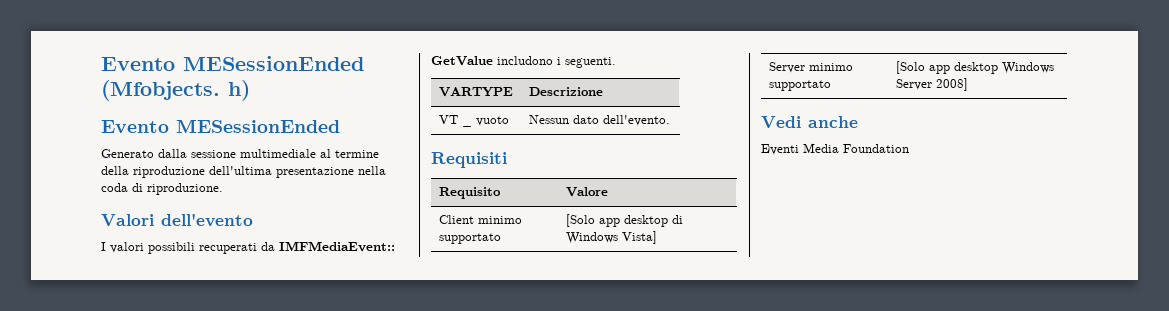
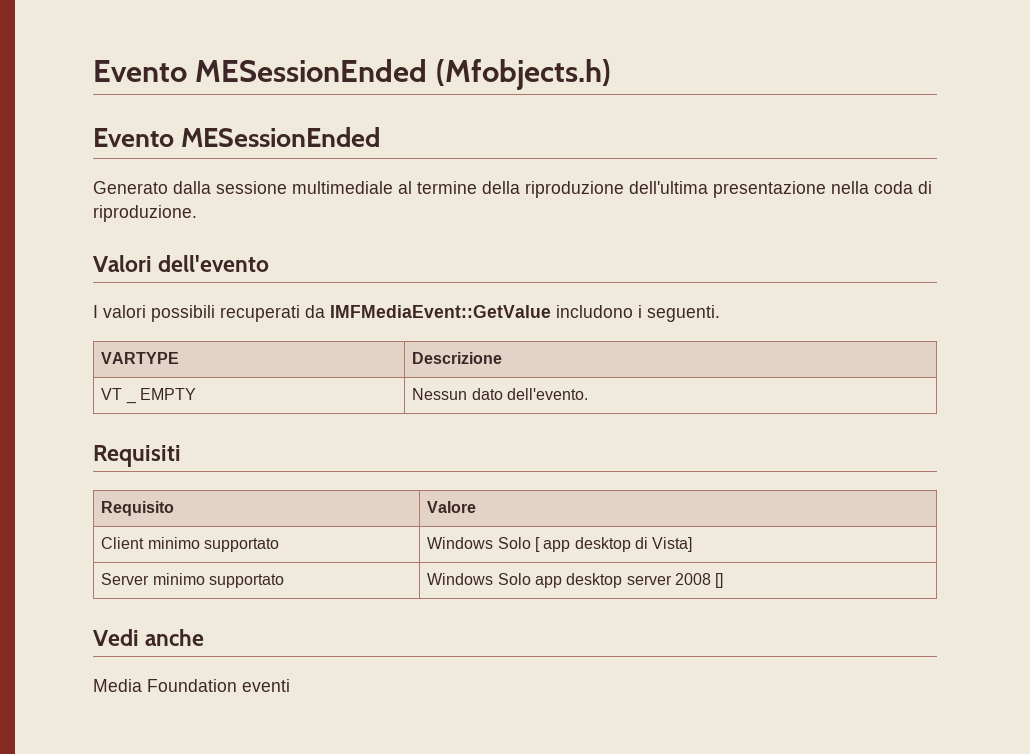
- Evento MESessionEnded (Mfobjects. h)
+ Evento MESessionEnded (Mfobjects.h)
- I valori possibili recuperati da IMFMediaEvent:: GetValue includono i seguenti.
+ I valori possibili recuperati da IMFMediaEvent::GetValue includono i seguenti.
- VT _ vuoto | Nessun dato dell'evento.
+ VT _ EMPTY | Nessun dato dell'evento.
- Client minimo supportato | [Solo app desktop di Windows Vista]
+ Client minimo supportato | Windows Solo [ app desktop di Vista]
- Server minimo supportato | [Solo app desktop Windows Server 2008]
+ Server minimo supportato | Windows Solo app desktop server 2008 []
- Eventi Media Foundation
+ Media Foundation eventi

